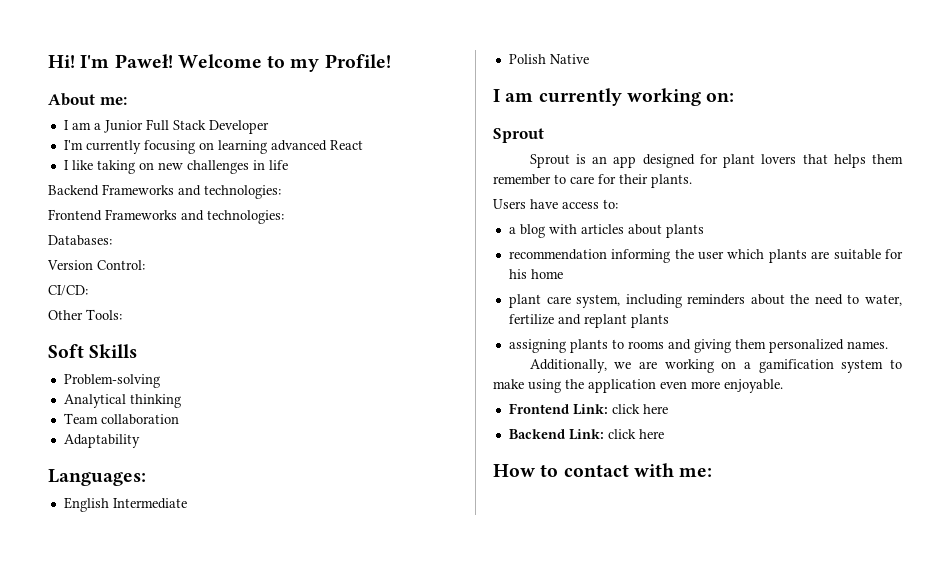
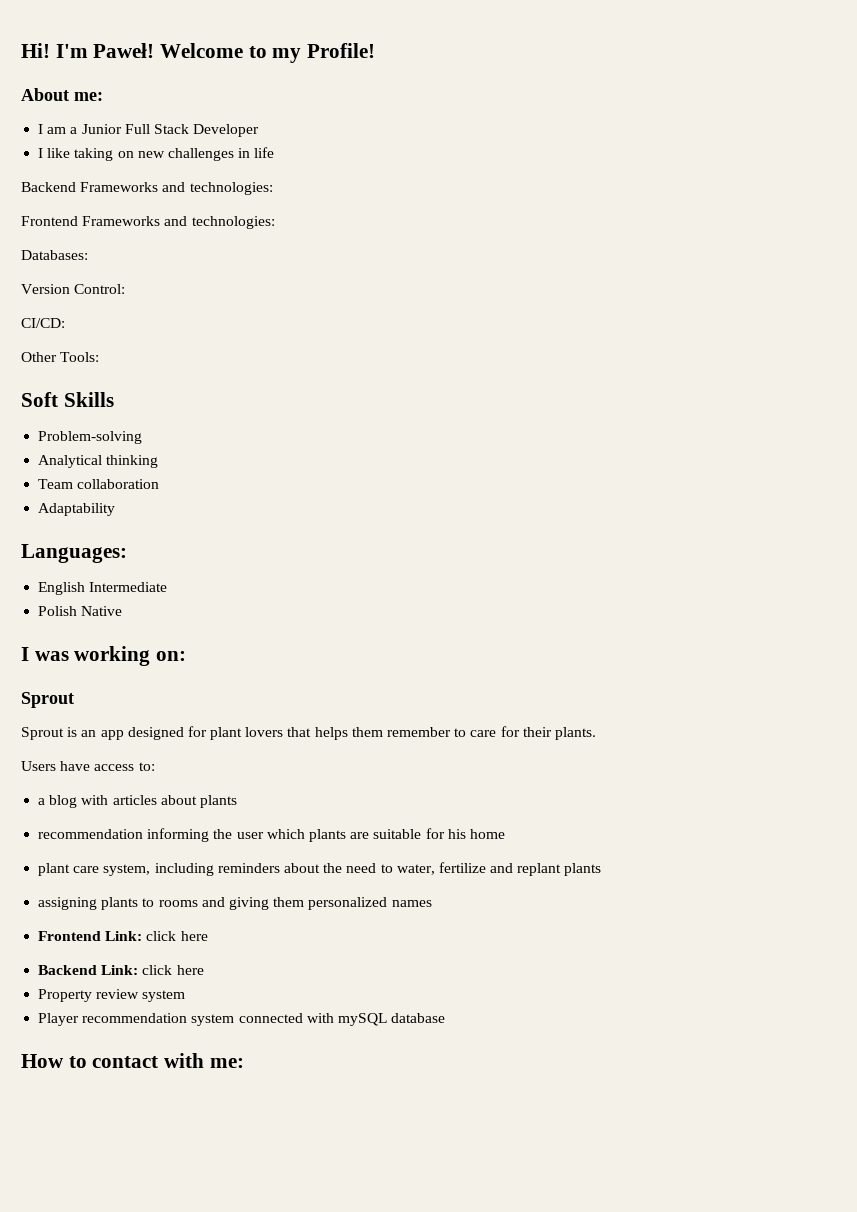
- I'm currently focusing on learning advanced React
- I am currently working on:
+ I was working on:
- assigning plants to rooms and giving them personalized names.
- Additionally, we are working on a gamification system to make using the application even more enjoyable.
+ assigning plants to rooms and giving them personalized names
+ Property review system
+ Player recommendation system connected with mySQL database

